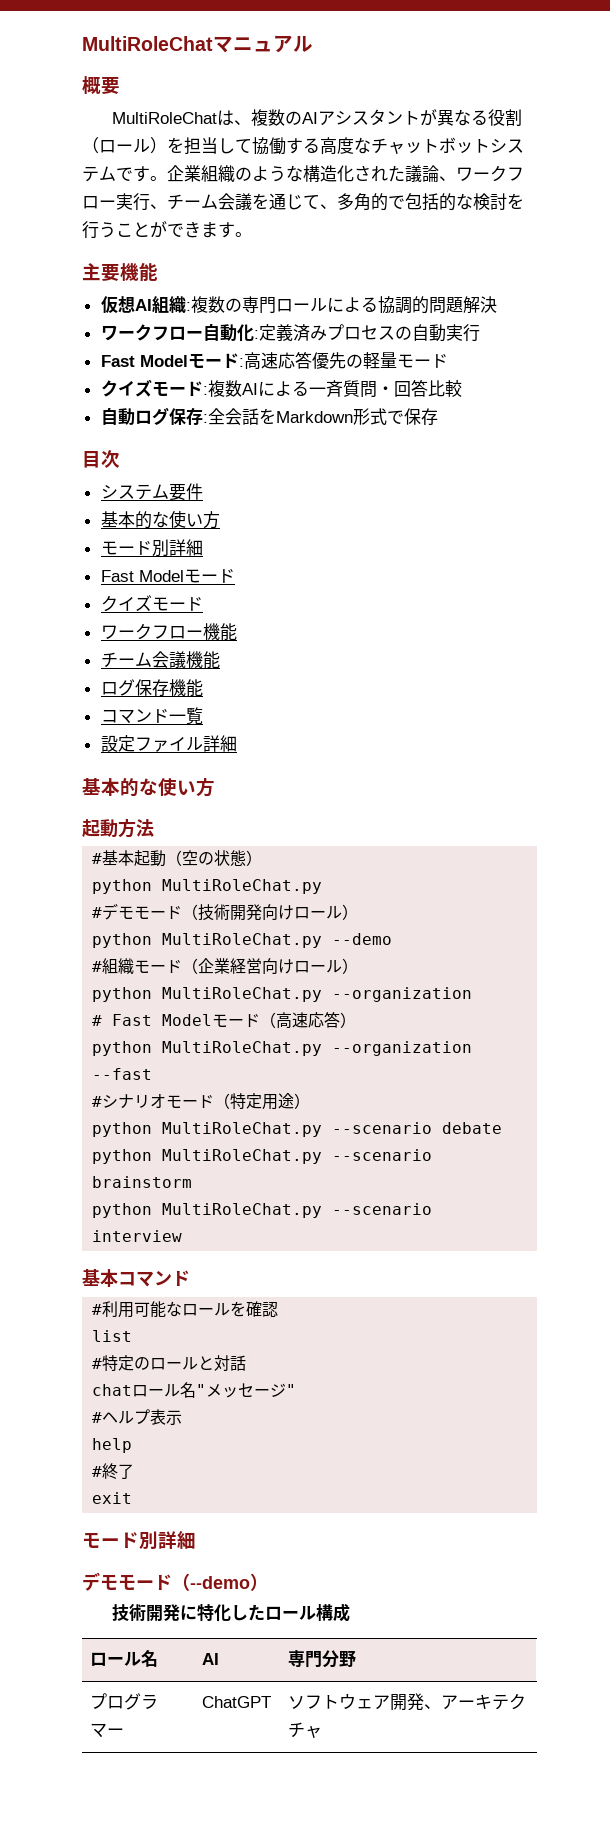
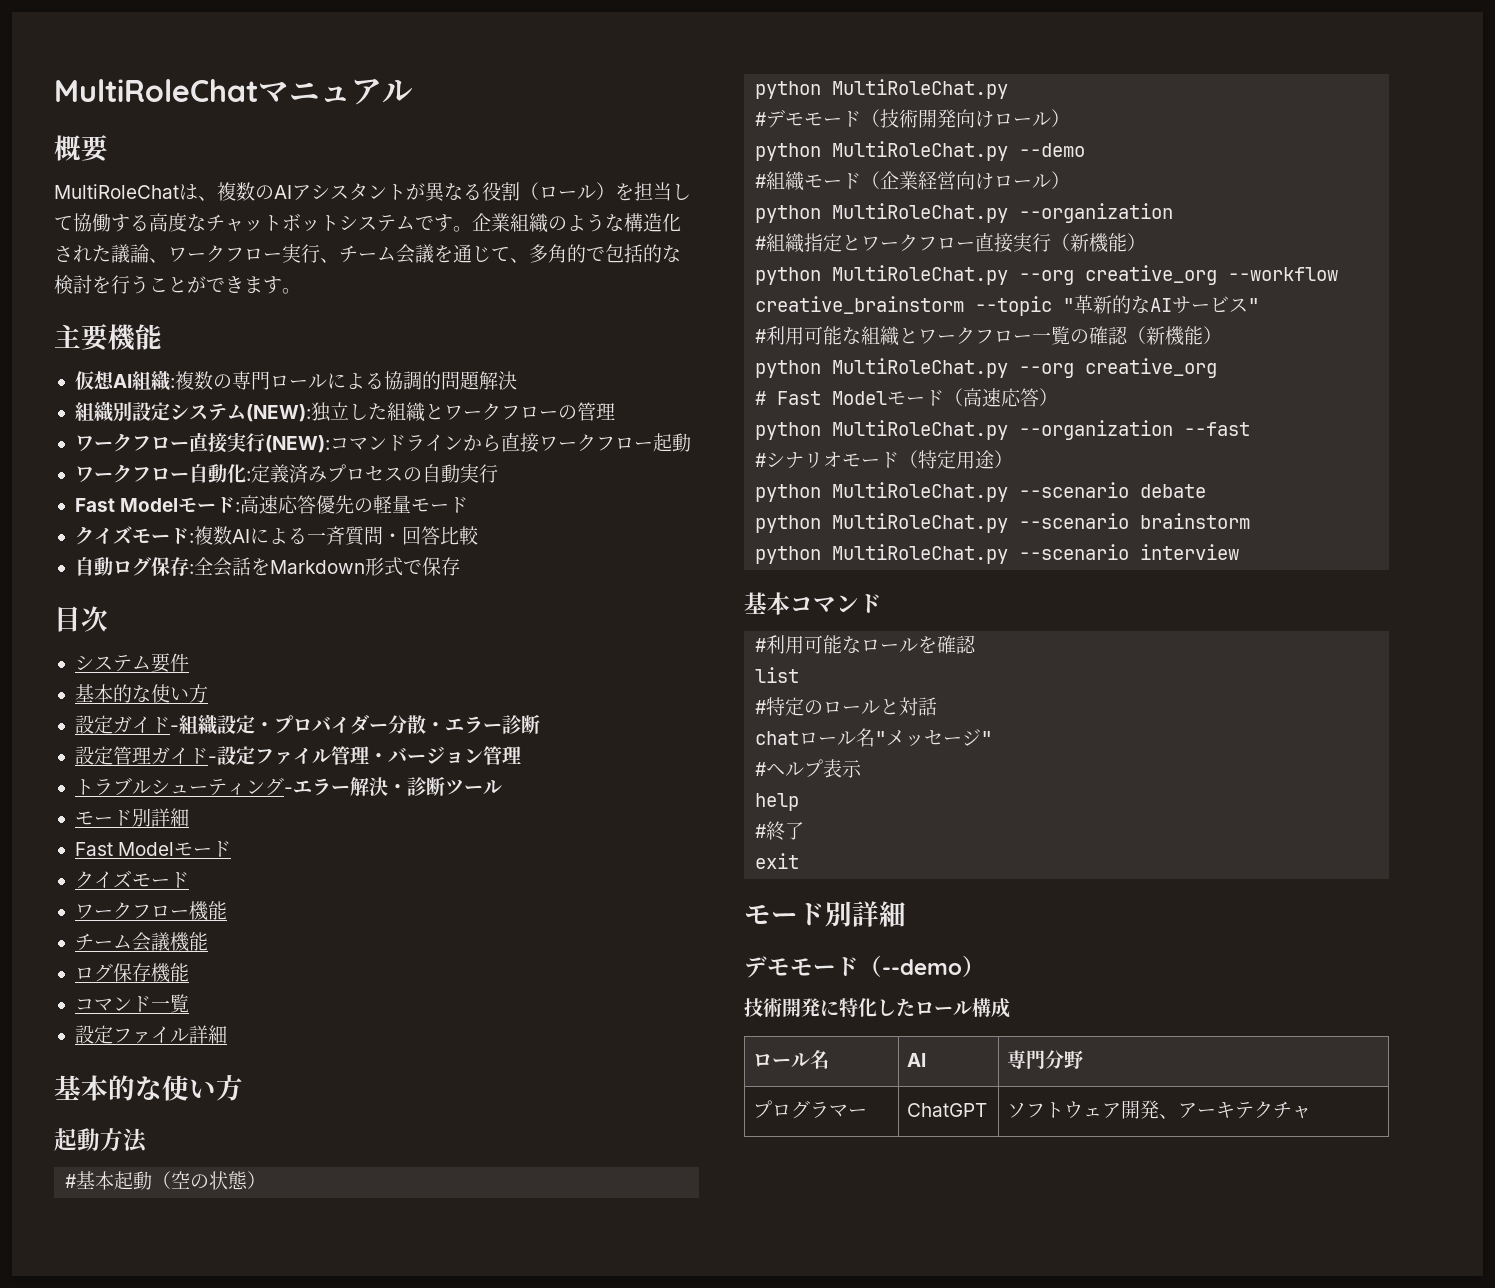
+ 組織別設定システム(NEW):独立した組織とワークフローの管理
+ ワークフロー直接実行(NEW):コマンドラインから直接ワークフロー起動
+ 設定ガイド-組織設定・プロバイダー分散・エラー診断
+ 設定管理ガイド-設定ファイル管理・バージョン管理
+ トラブルシューティング-エラー解決・診断ツール
+ #組織指定とワークフロー直接実行（新機能）
+ python MultiRoleChat.py --org creative_org --workflow creative_brainstorm --topic "革新的なAIサービス"
+ #利用可能な組織とワークフロー一覧の確認（新機能）
+ python MultiRoleChat.py --org creative_org

